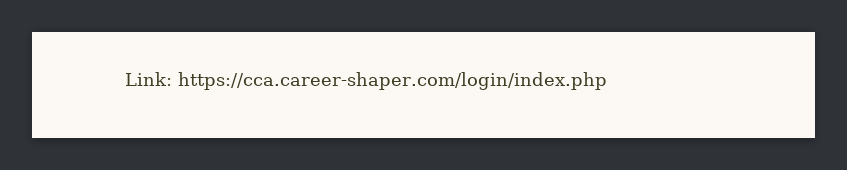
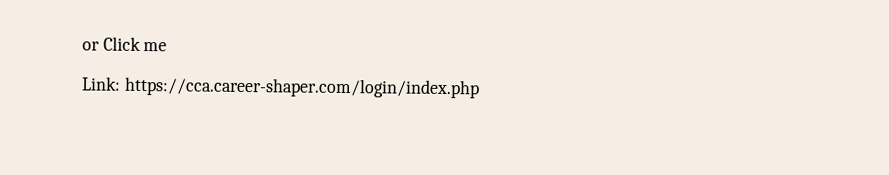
+ or Click me

